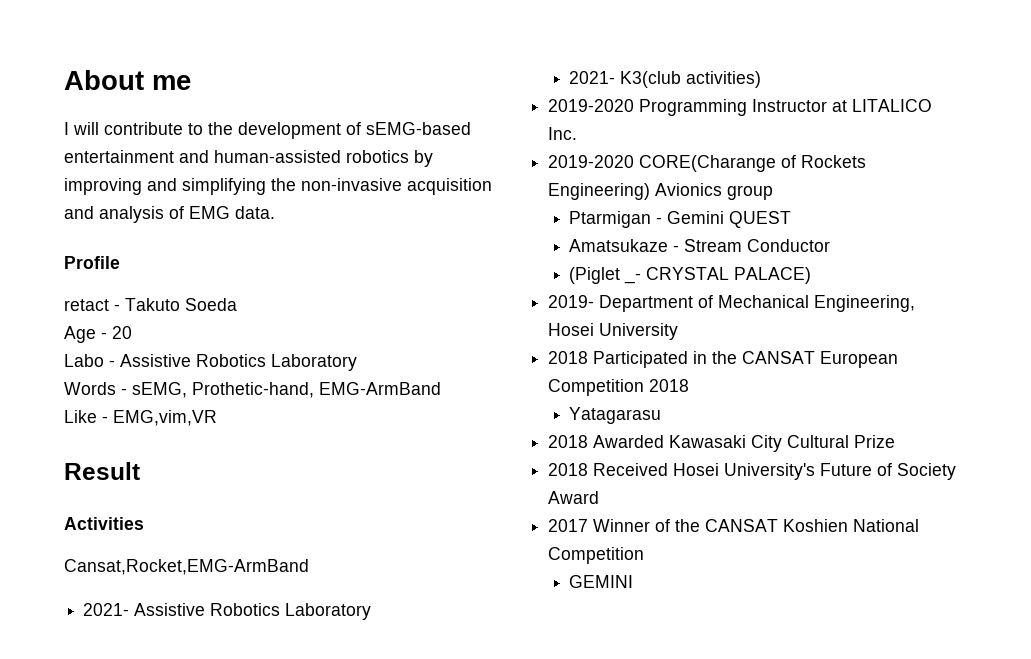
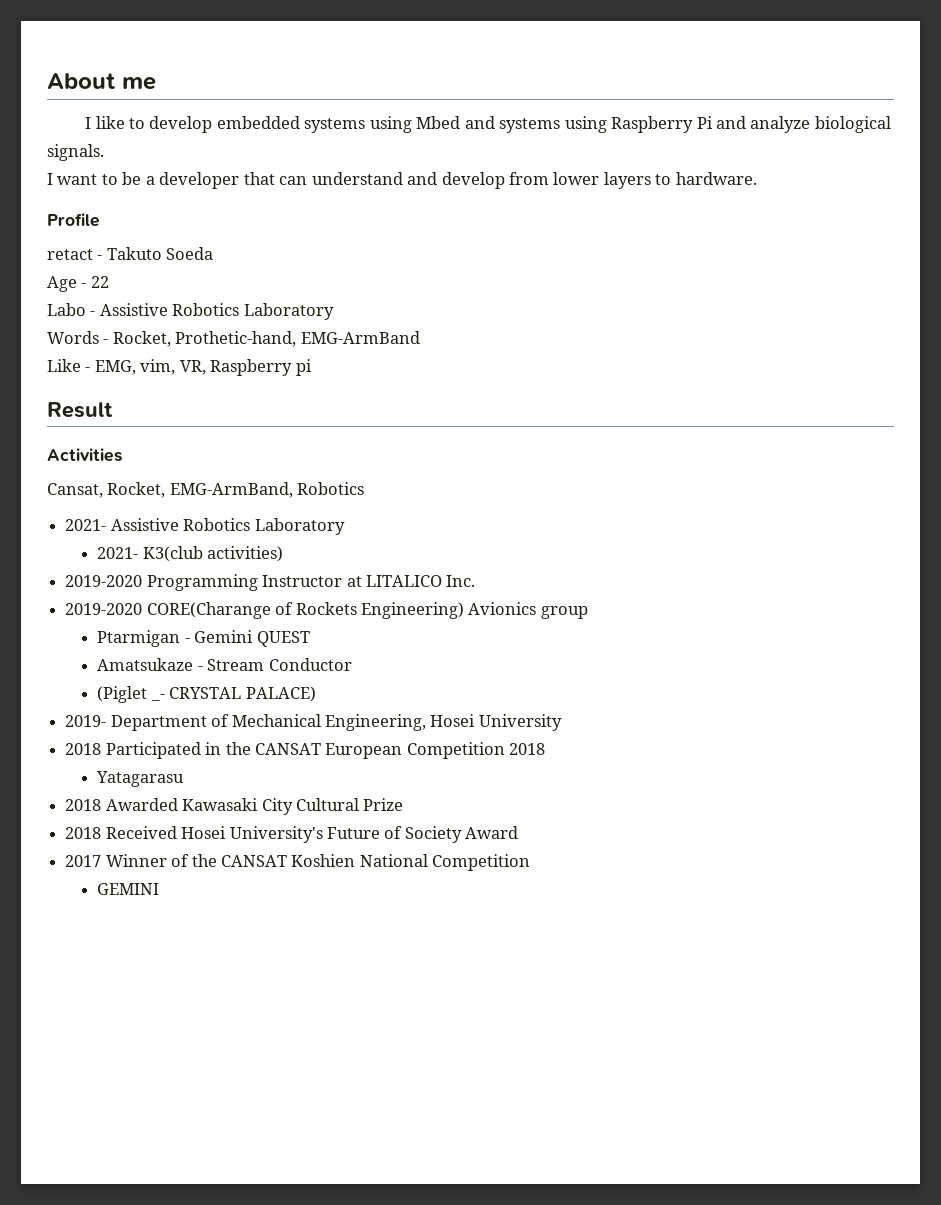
- I will contribute to the development of sEMG-based entertainment and human-assisted robotics by improving and simplifying the non-invasive acquisition and analysis of EMG data.
+ I like to develop embedded systems using Mbed and systems using Raspberry Pi and analyze biological signals.
+ I want to be a developer that can understand and develop from lower layers to hardware.
- Age - 20
+ Age - 22
- Words - sEMG, Prothetic-hand, EMG-ArmBand
+ Words - Rocket, Prothetic-hand, EMG-ArmBand
- Like - EMG,vim,VR
+ Like - EMG, vim, VR, Raspberry pi
  Result
  Activities
- Cansat,Rocket,EMG-ArmBand
+ Cansat, Rocket, EMG-ArmBand, Robotics

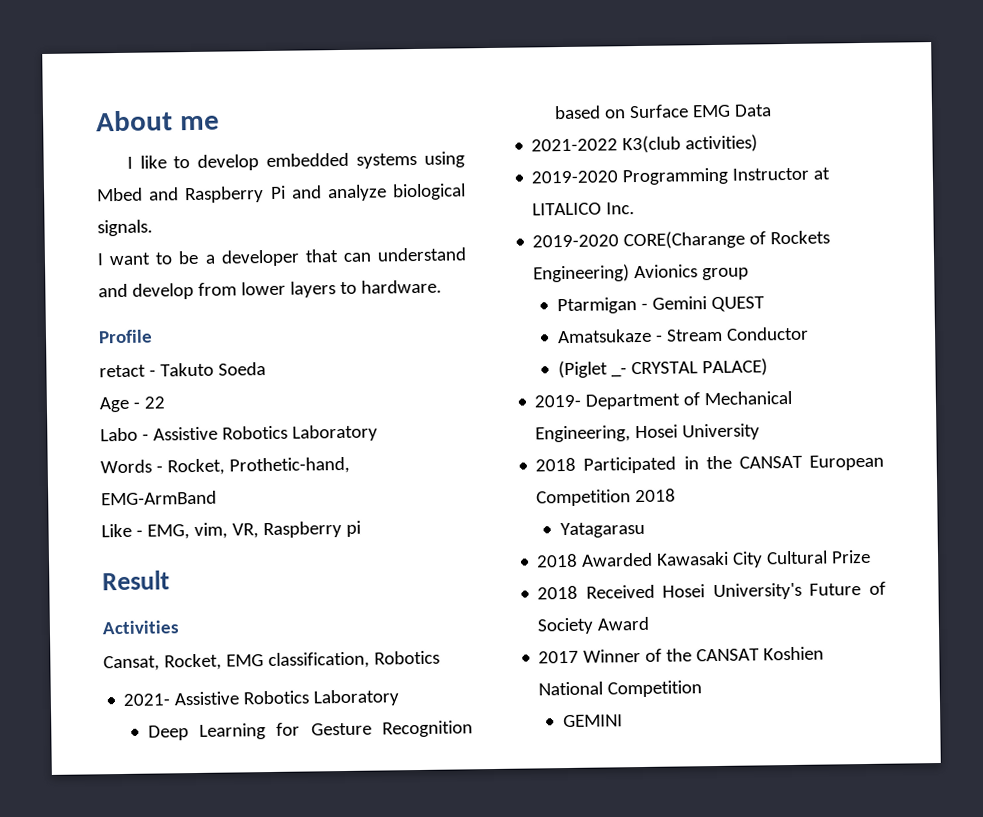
- I like to develop embedded systems using Mbed and systems using Raspberry Pi and analyze biological signals.
+ I like to develop embedded systems using Mbed and Raspberry Pi and analyze biological signals.
- Cansat, Rocket, EMG-ArmBand, Robotics
+ Cansat, Rocket, EMG classification, Robotics
- 2021- K3(club activities)
+ Deep Learning for Gesture Recognition based on Surface EMG Data
+ 2021-2022 K3(club activities)

